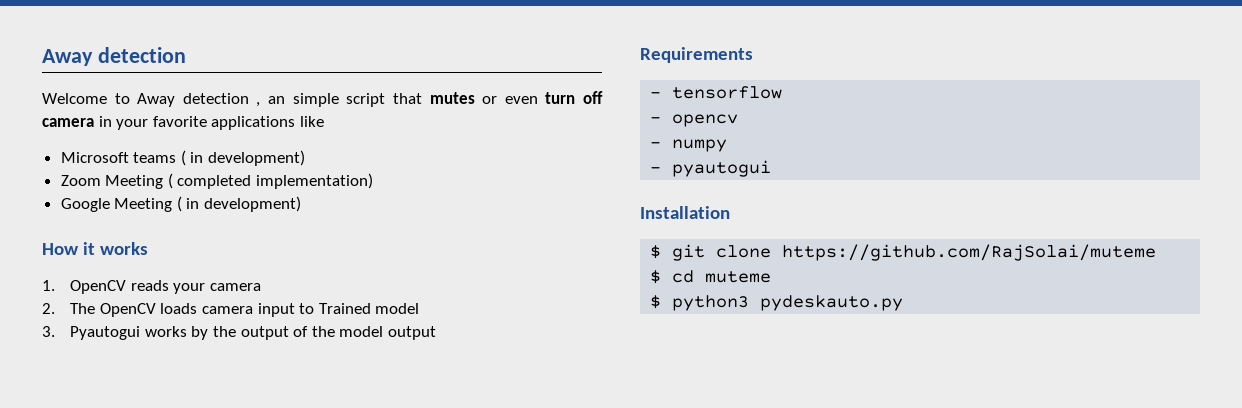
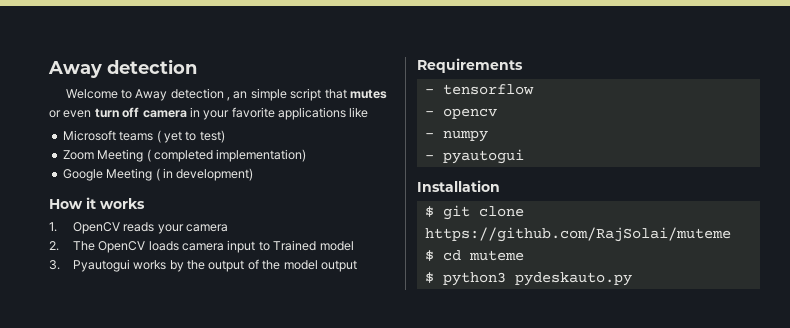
- Microsoft teams ( in development)
+ Microsoft teams ( yet to test)

